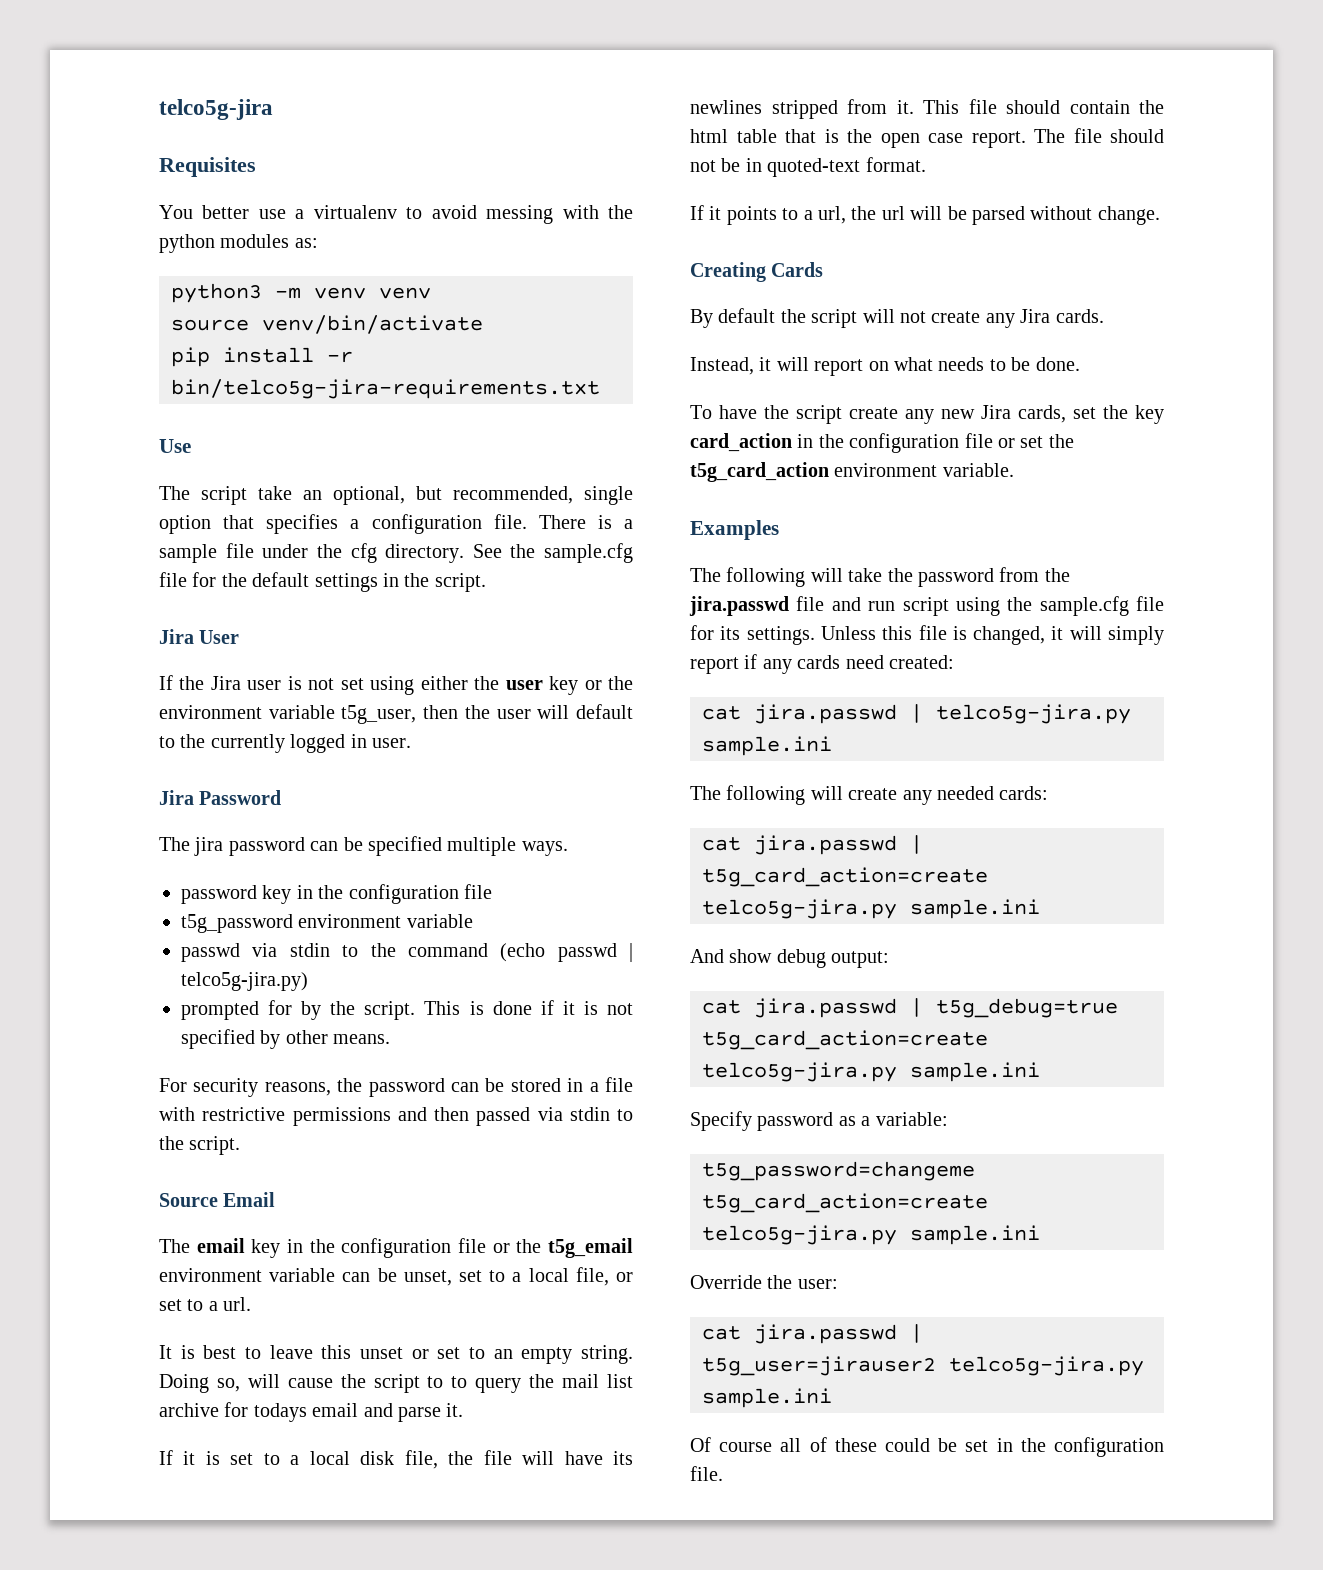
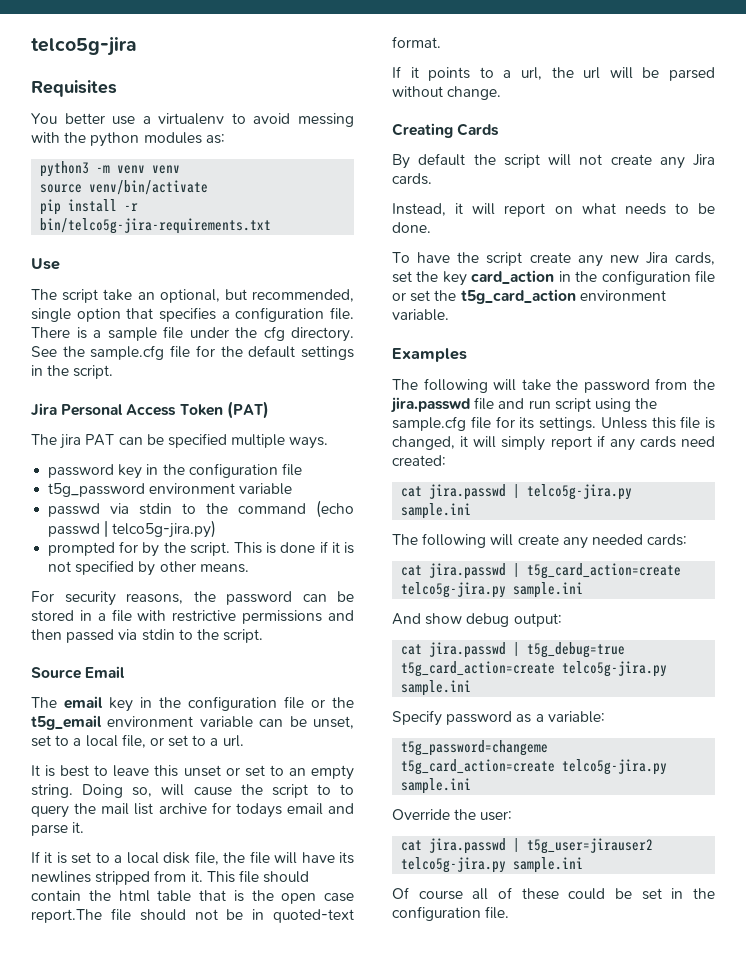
- Jira User
- If the Jira user is not set using either the user key or the environment variable t5g_user, then the user will default to the currently logged in user.
- Jira Password
+ Jira Personal Access Token (PAT)
- The jira password can be specified multiple ways.
+ The jira PAT can be specified multiple ways.
- This file should contain the html table that is the open case report. The file should not be in quoted-text format.
+ This file should contain the html table that is the open case report.The file should not be in quoted-text format.

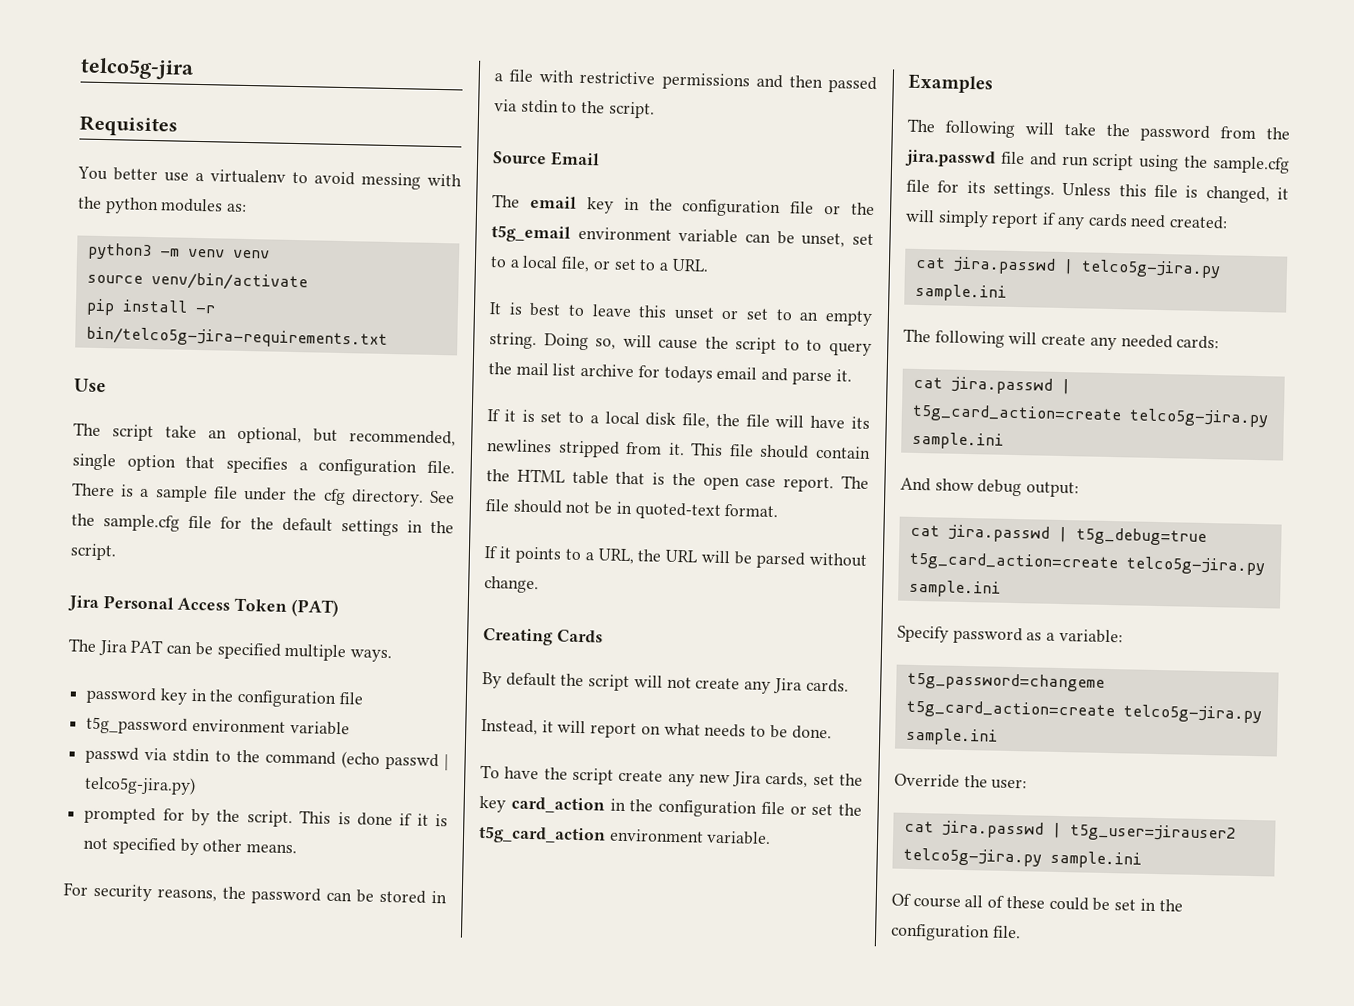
- The jira PAT can be specified multiple ways.
+ The Jira PAT can be specified multiple ways.
- The email key in the configuration file or the t5g_email environment variable can be unset, set to a local file, or set to a url.
+ The email key in the configuration file or the t5g_email environment variable can be unset, set to a local file, or set to a URL.
- This file should contain the html table that is the open case report.The file should not be in quoted-text format.
+ This file should contain the HTML table that is the open case report. The file should not be in quoted-text format.
- If it points to a url, the url will be parsed without change.
+ If it points to a URL, the URL will be parsed without change.

